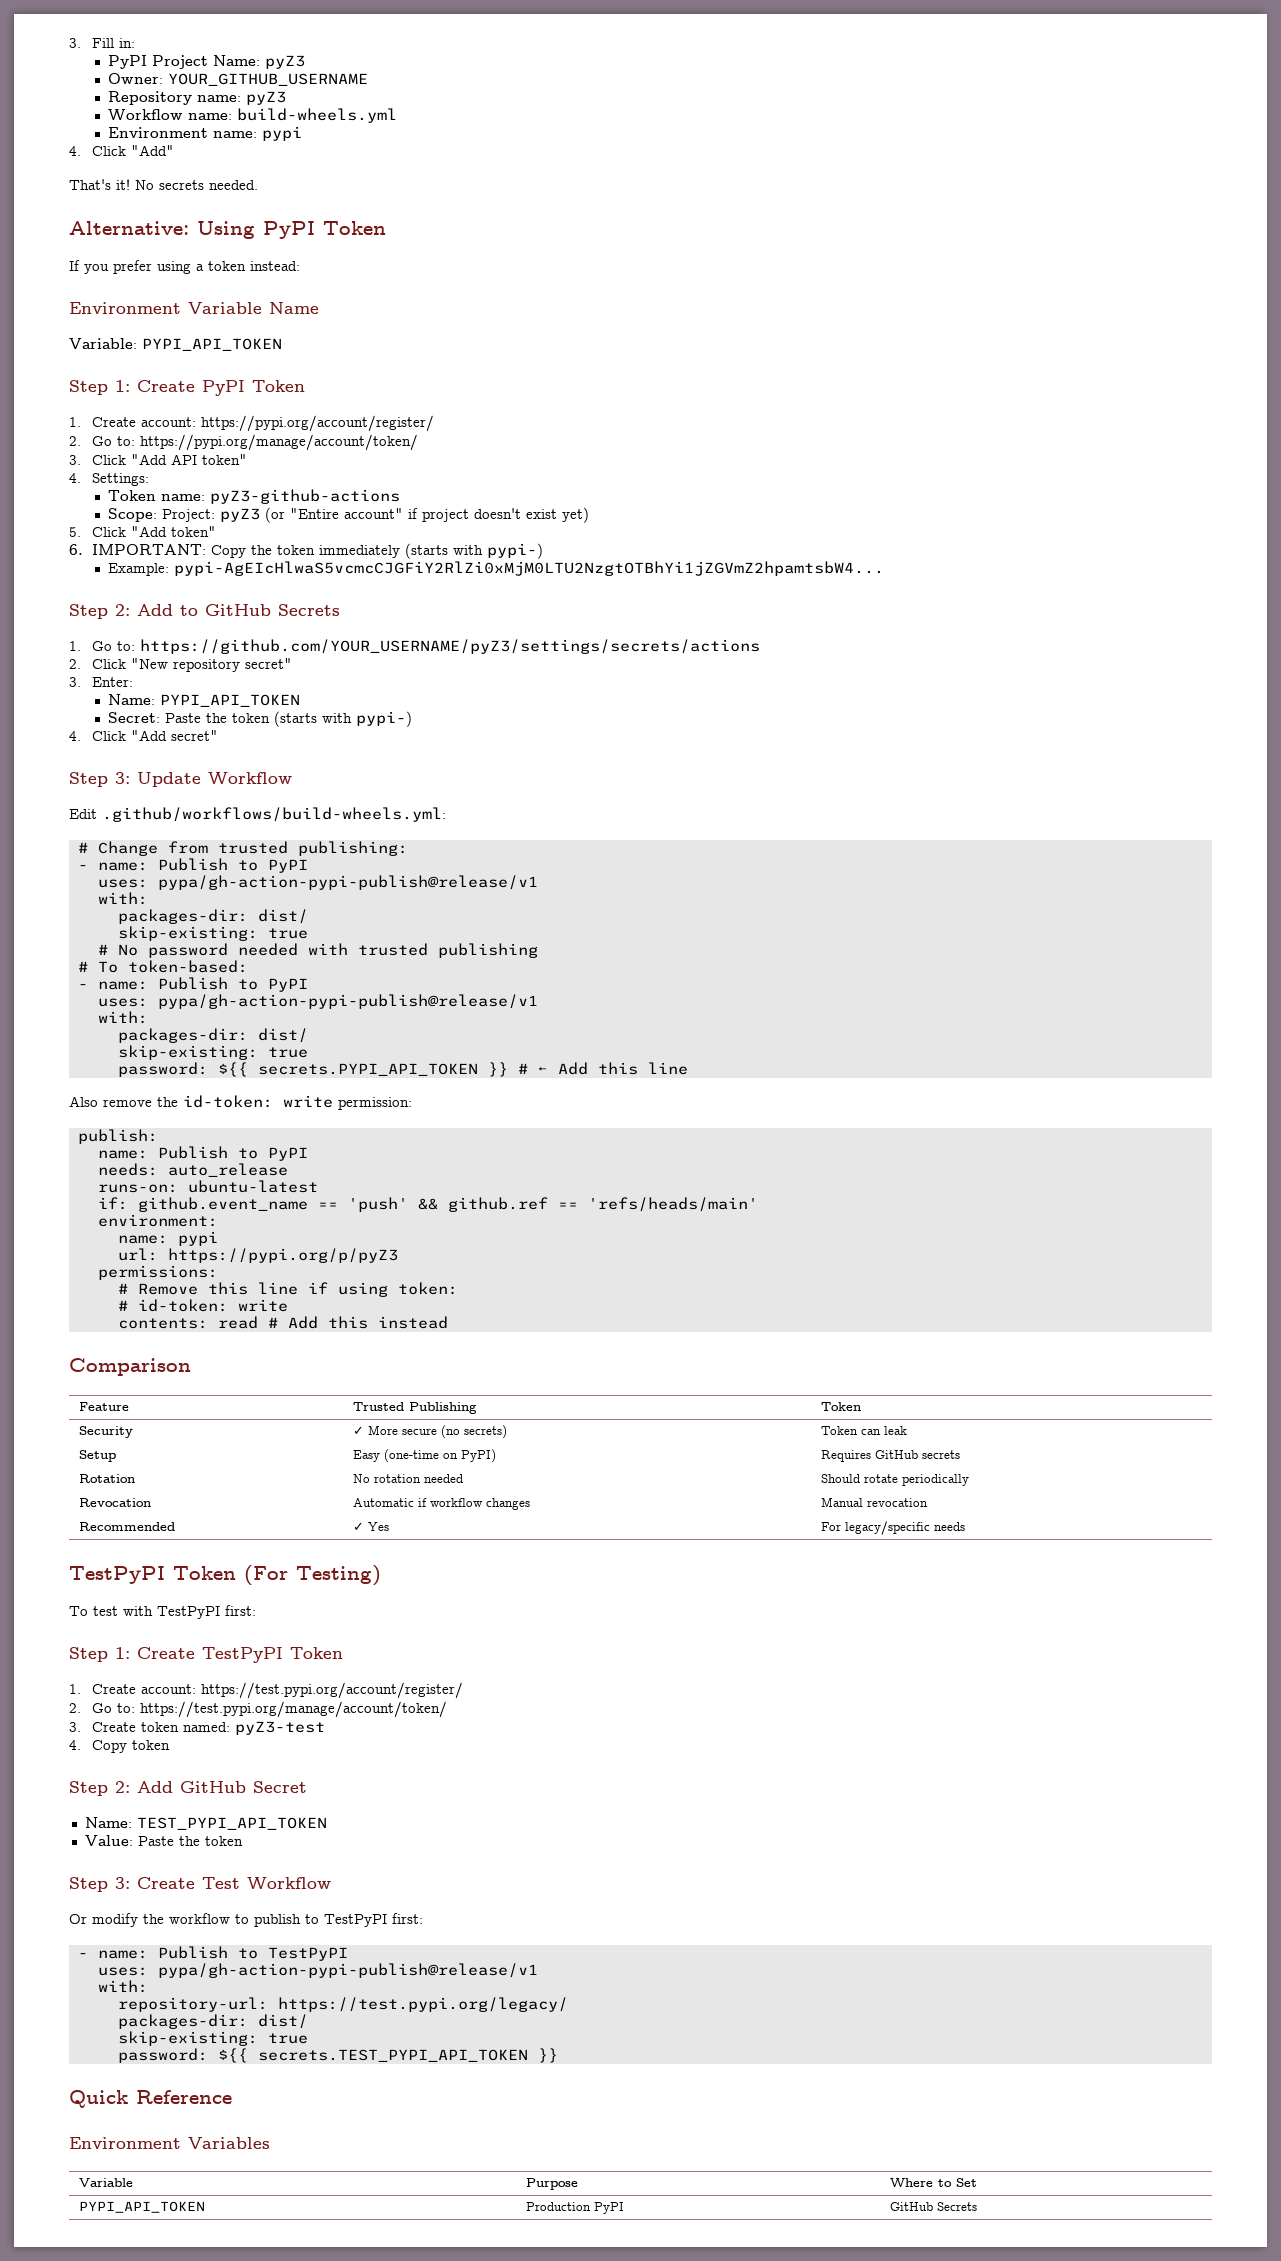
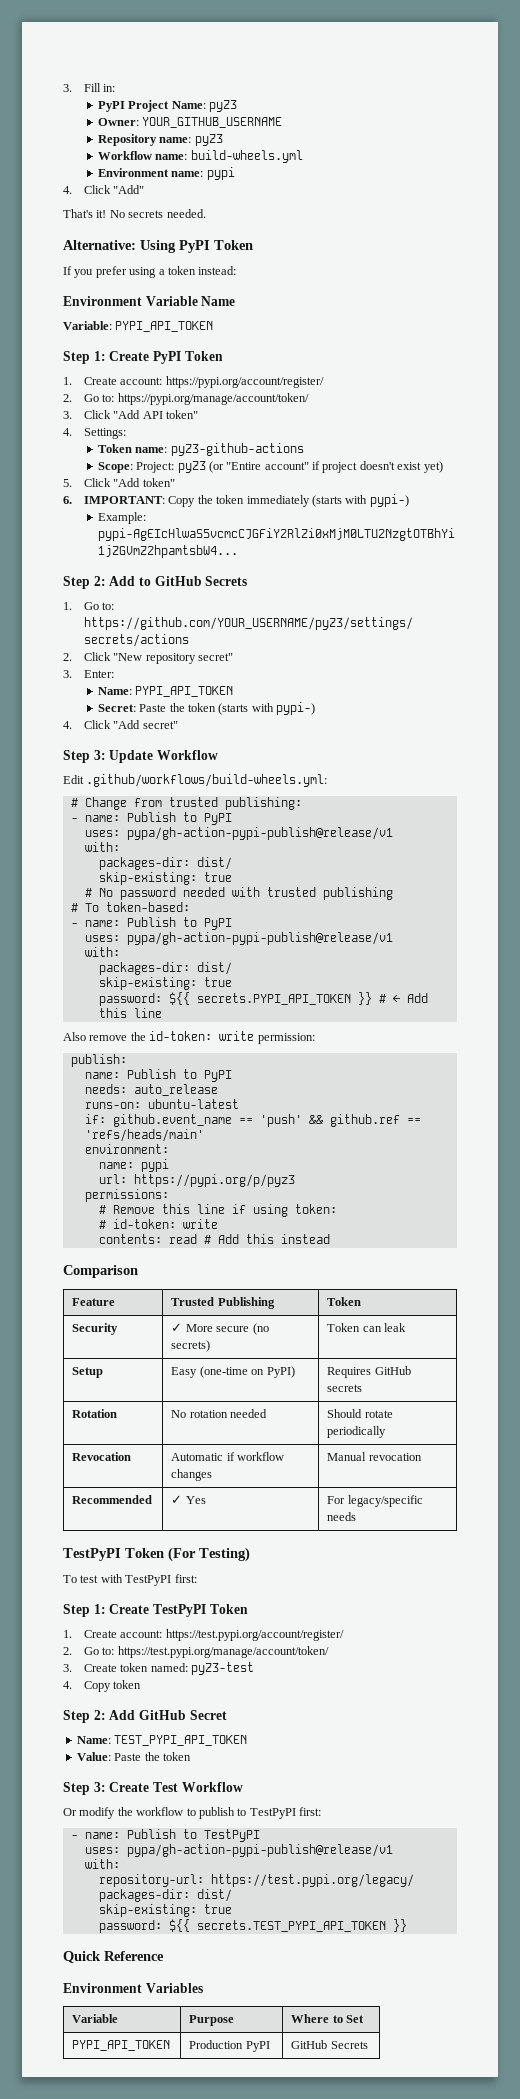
- url: https://pypi.org/p/pyZ3
+ url: https://pypi.org/p/pyz3

